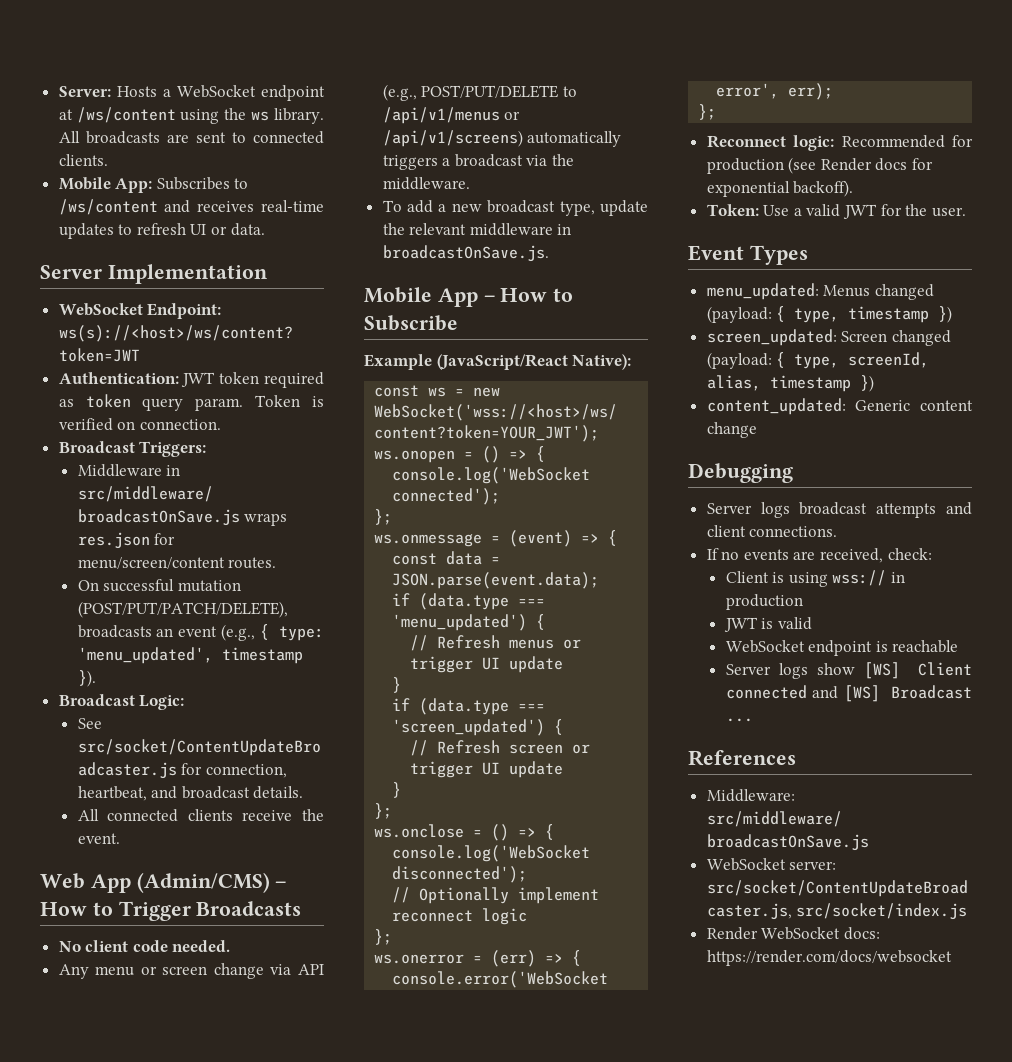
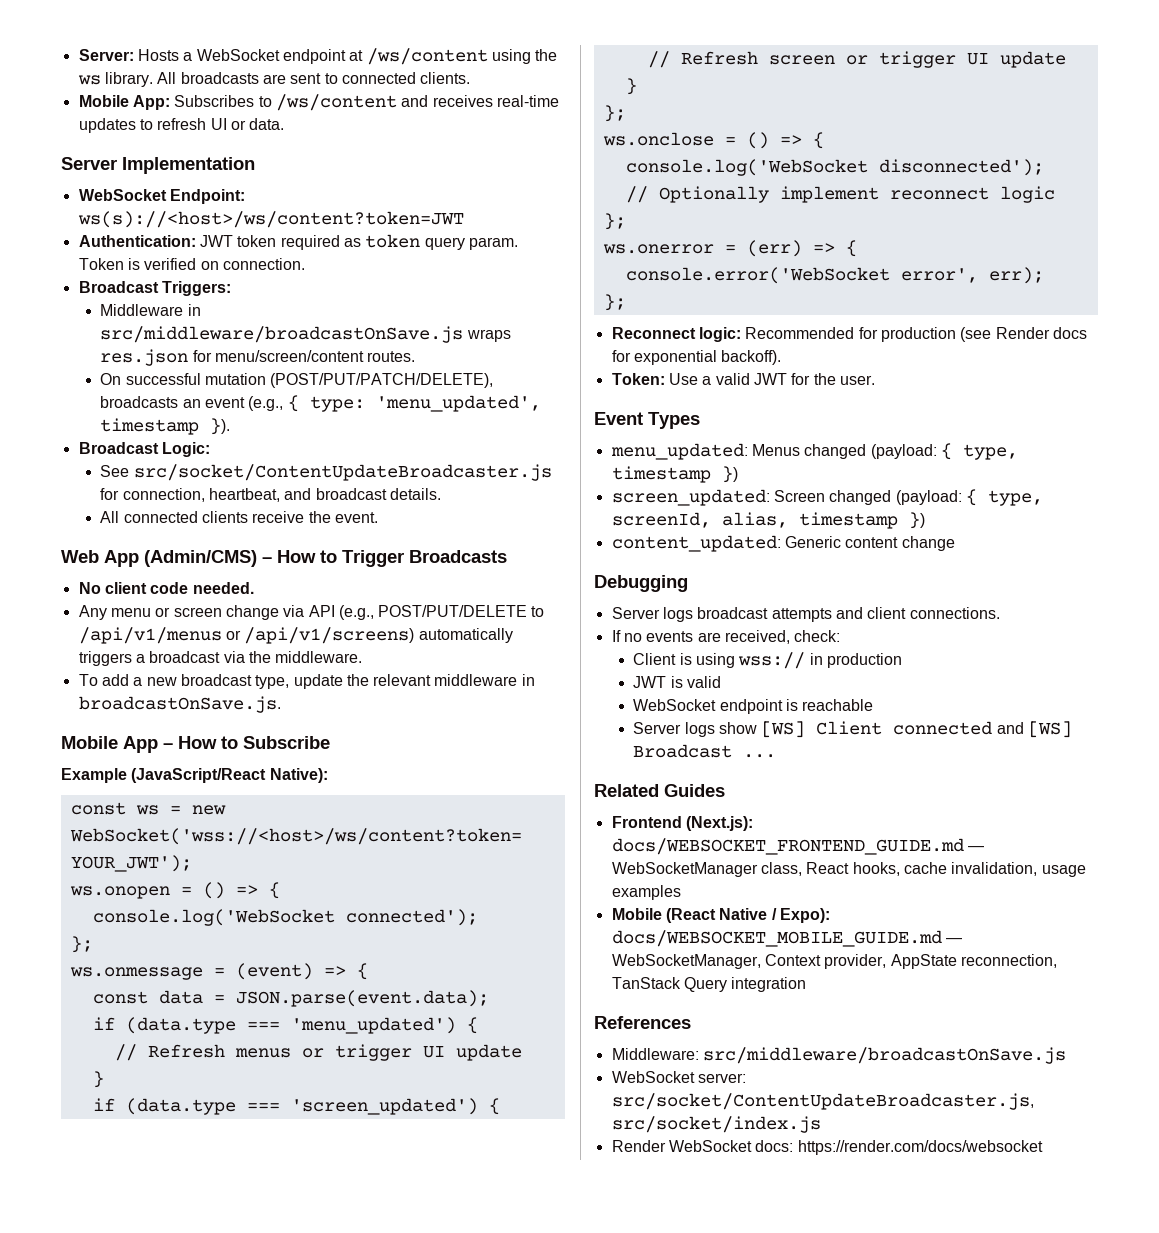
+ Related Guides
+ Frontend (Next.js): docs/WEBSOCKET_FRONTEND_GUIDE.md — WebSocketManager class, React hooks, cache invalidation, usage examples
+ Mobile (React Native / Expo): docs/WEBSOCKET_MOBILE_GUIDE.md — WebSocketManager, Context provider, AppState reconnection, TanStack Query integration

